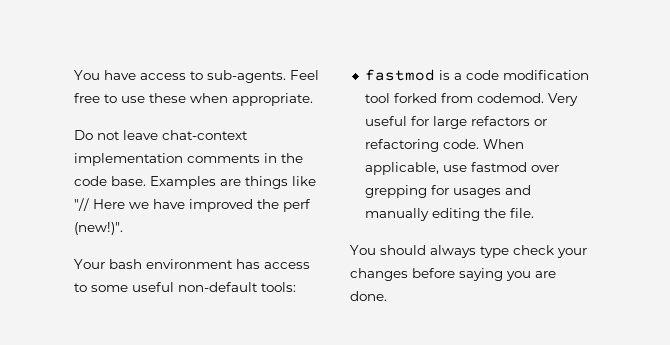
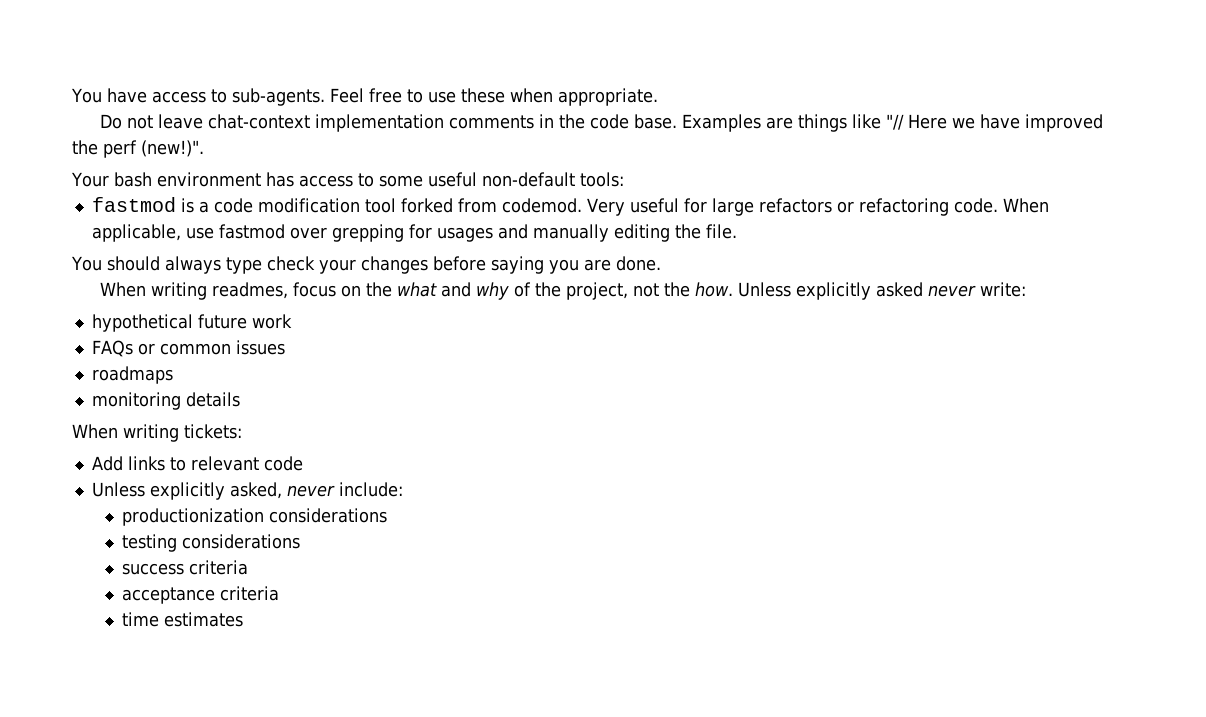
+ When writing readmes, focus on the what and why of the project, not the how. Unless explicitly asked never write:
+ hypothetical future work
+ FAQs or common issues
+ roadmaps
+ monitoring details
+ When writing tickets:
+ Add links to relevant code
+ Unless explicitly asked, never include:
+ productionization considerations
+ testing considerations
+ success criteria
+ acceptance criteria
+ time estimates

